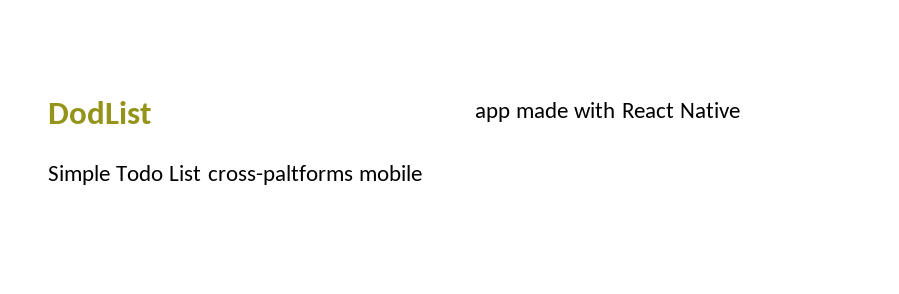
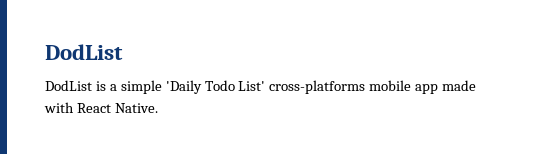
- Simple Todo List cross-paltforms mobile app made with React Native
+ DodList is a simple 'Daily Todo List' cross-platforms mobile app made with React Native.

